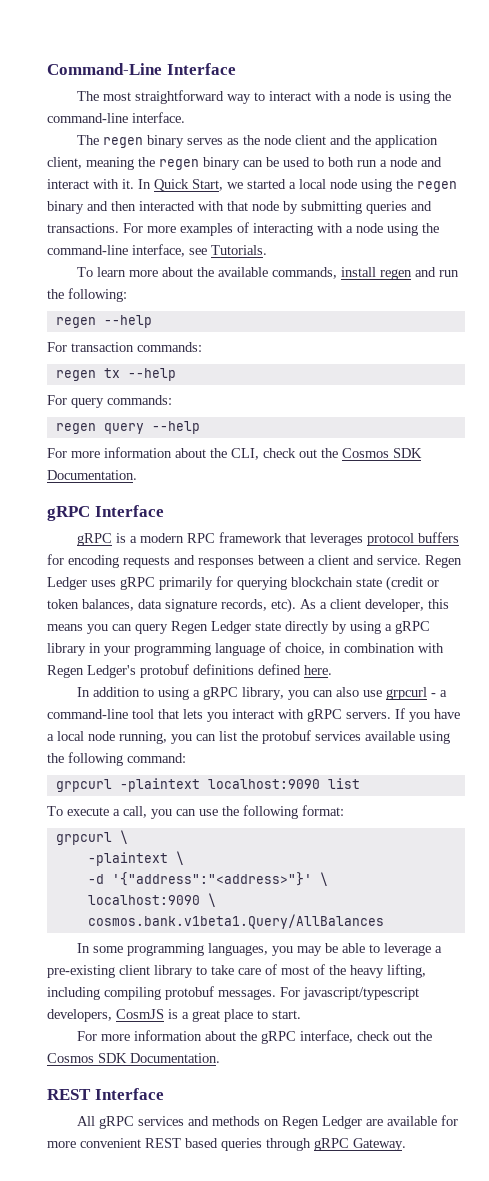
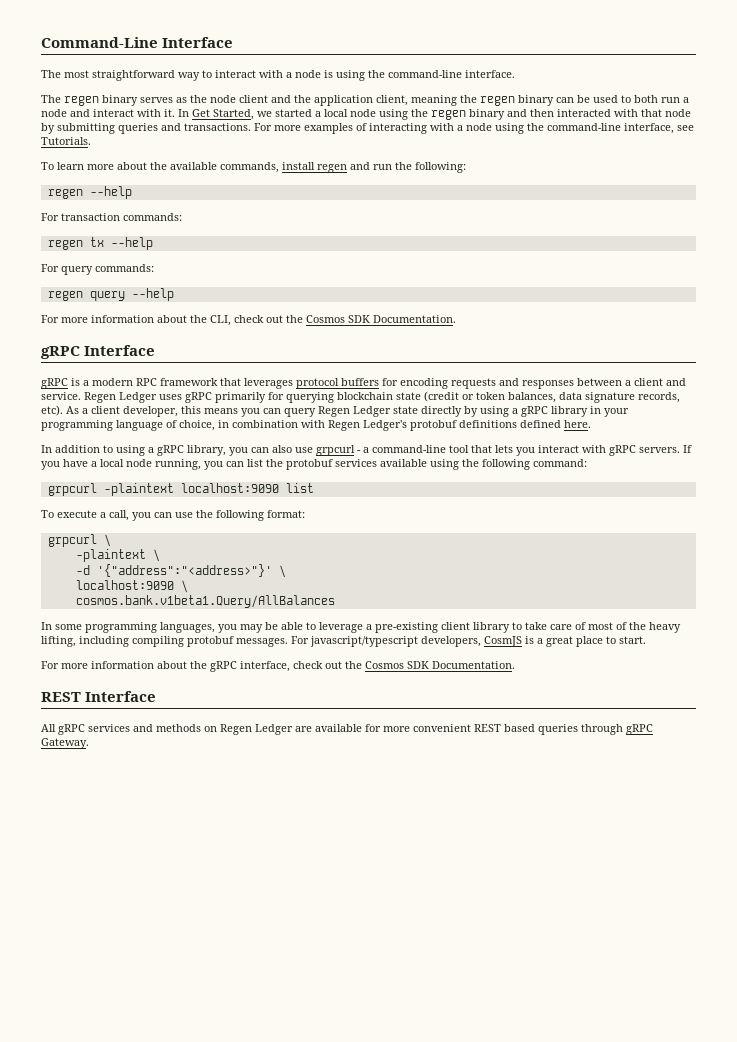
- In Quick Start, we started a local node using the regen binary and then interacted with that node by submitting queries and transactions.
+ In Get Started, we started a local node using the regen binary and then interacted with that node by submitting queries and transactions.

